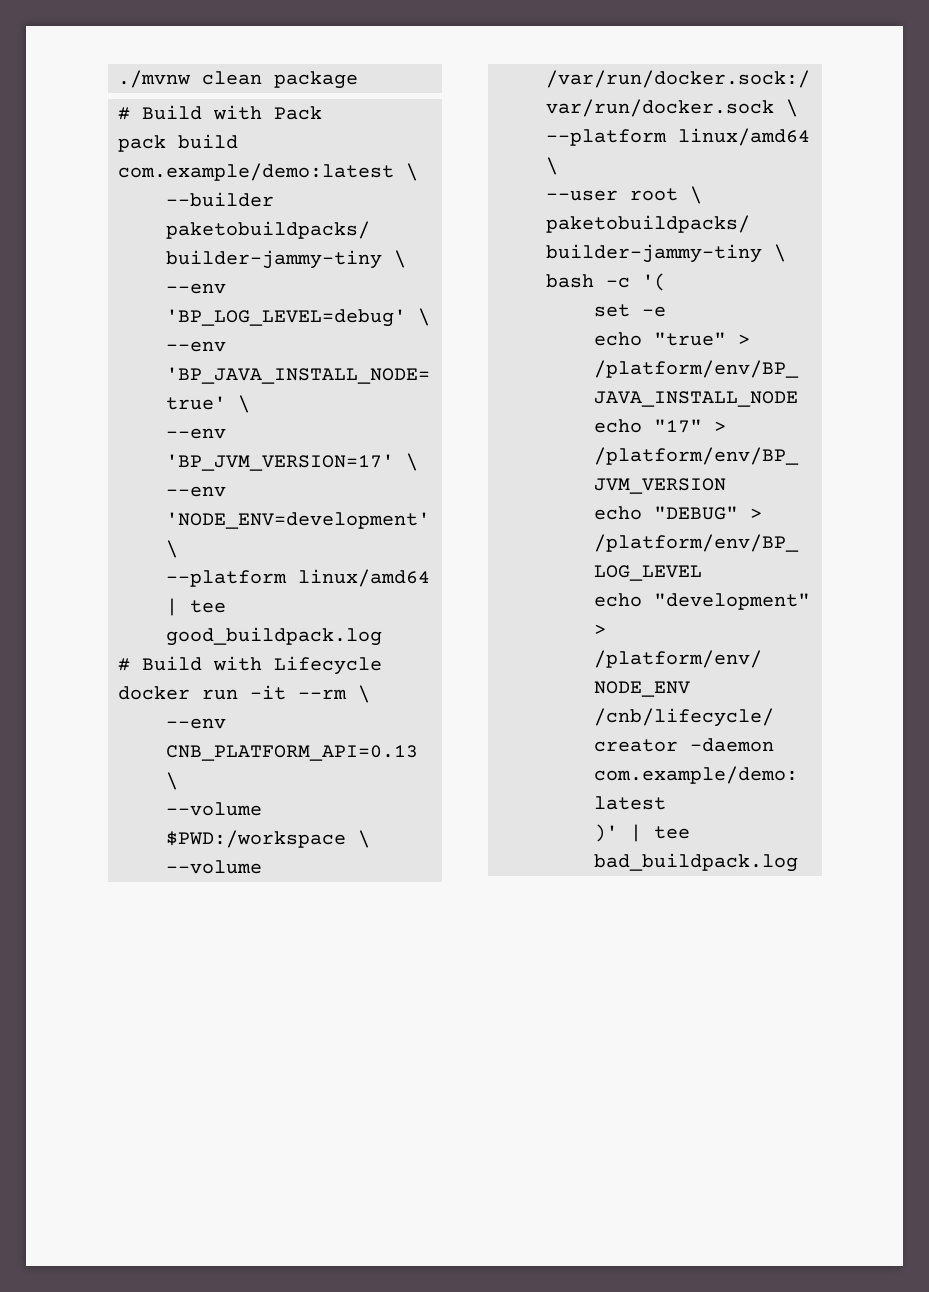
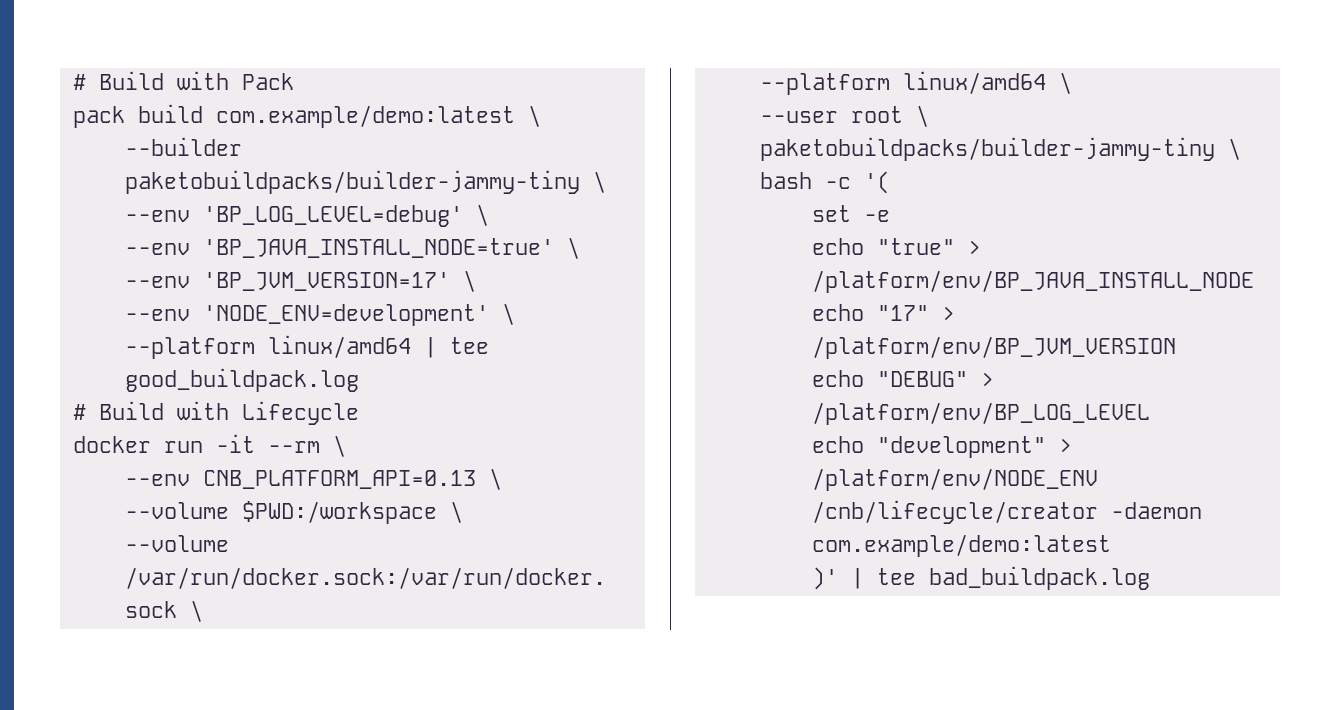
- ./mvnw clean package

